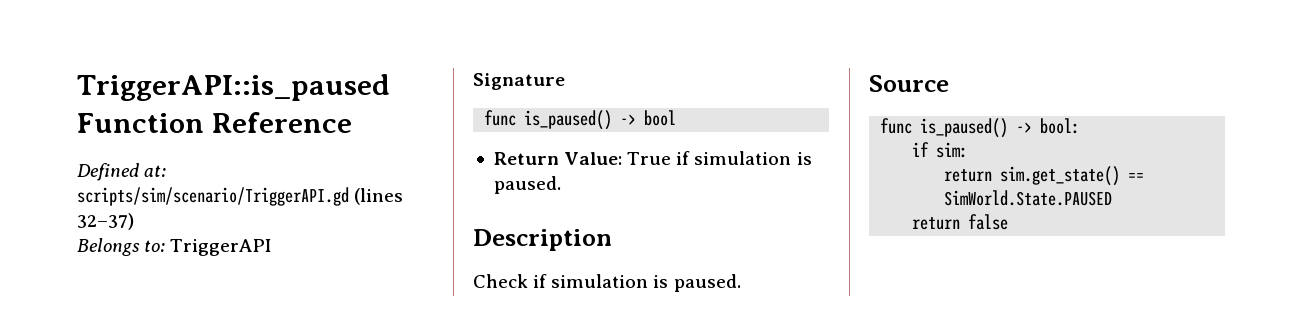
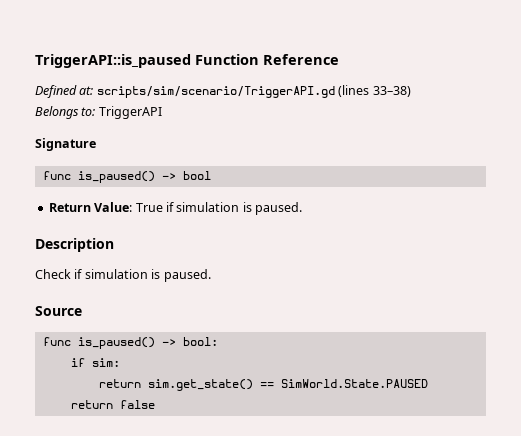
- Defined at: scripts/sim/scenario/TriggerAPI.gd (lines 32–37)
+ Defined at: scripts/sim/scenario/TriggerAPI.gd (lines 33–38)

